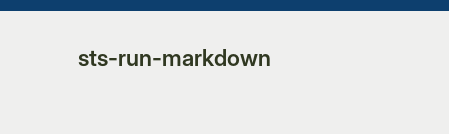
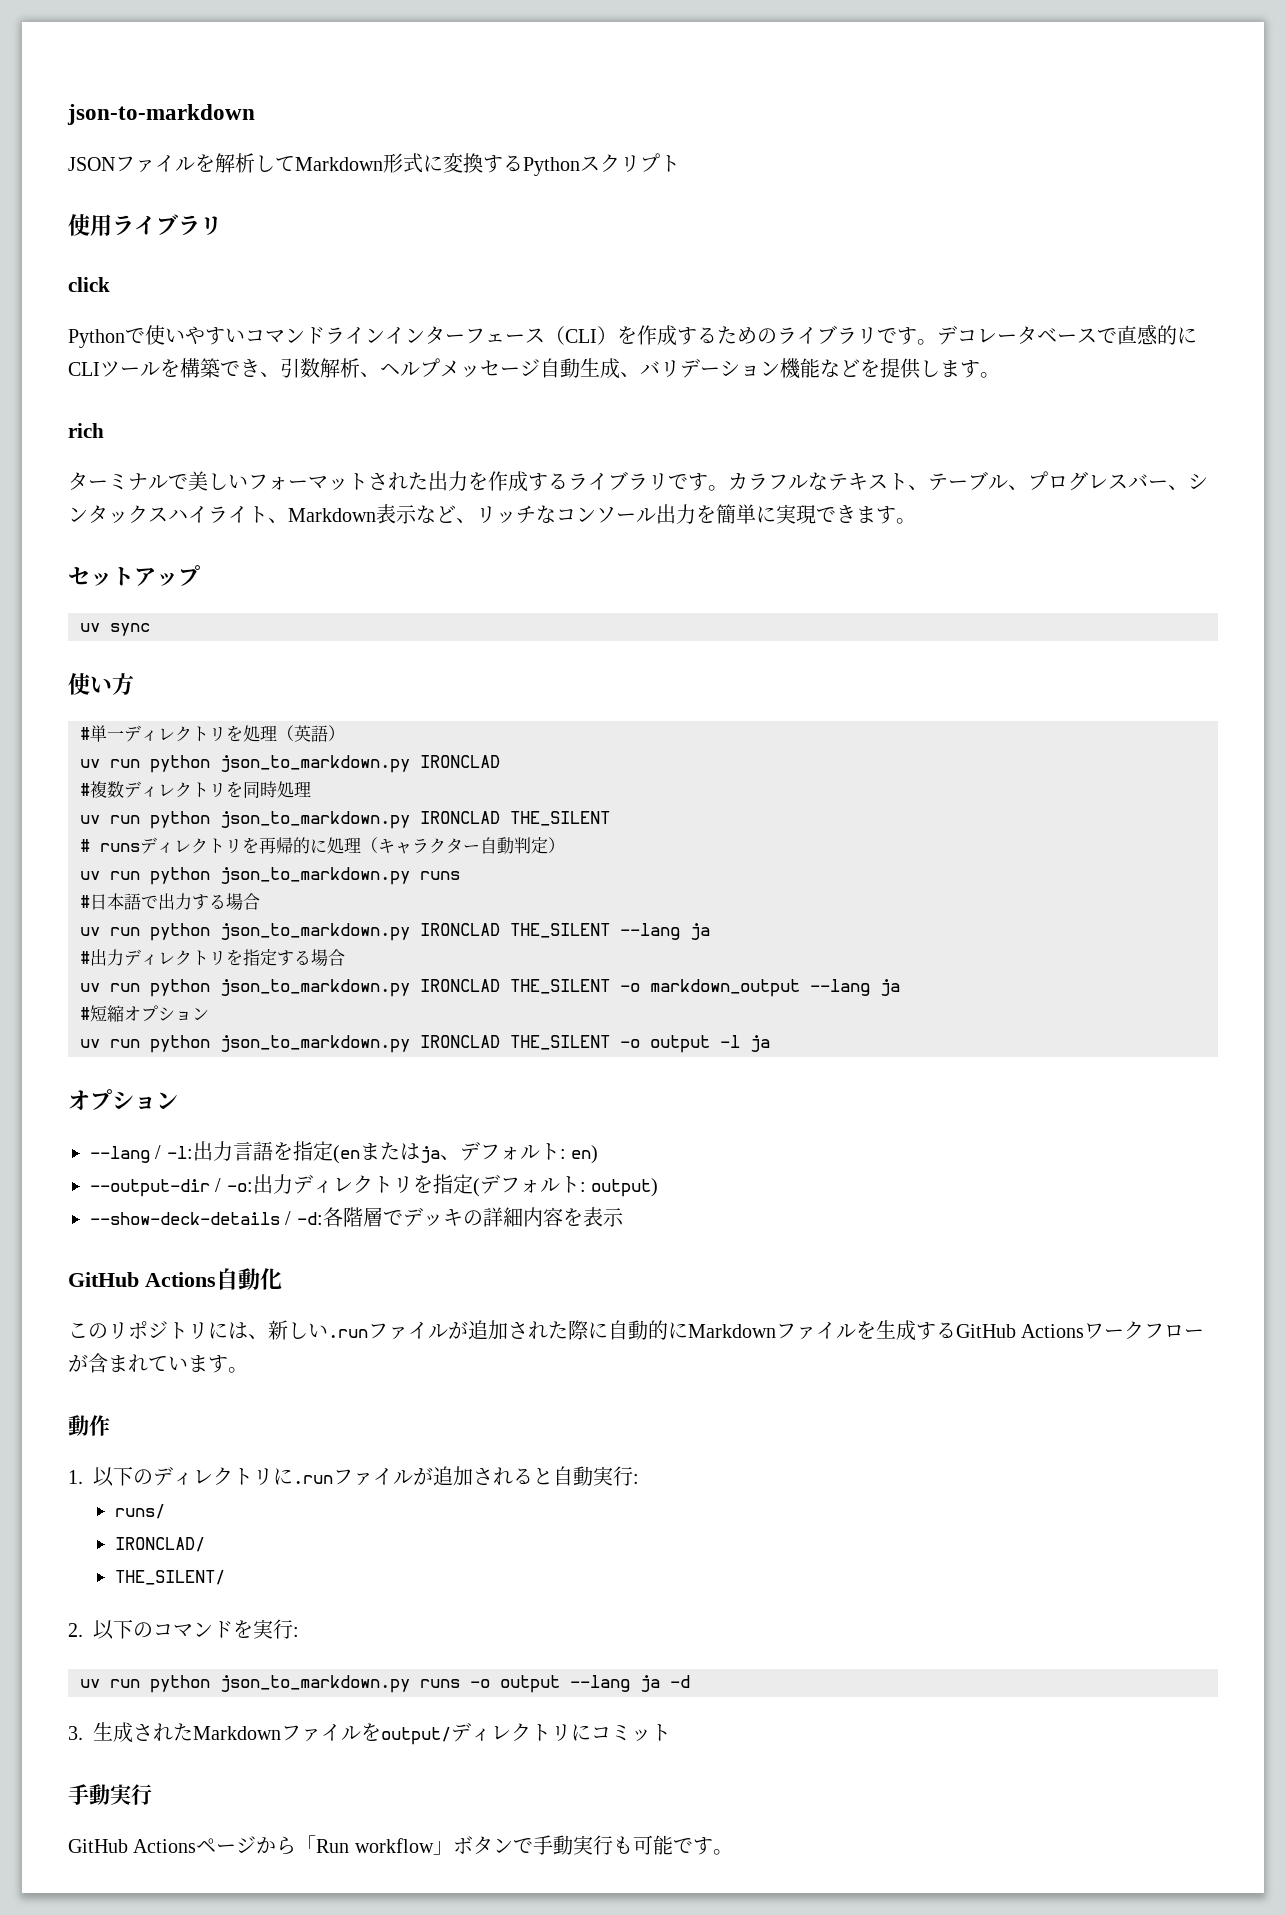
- sts-run-markdown
+ json-to-markdown
+ JSONファイルを解析してMarkdown形式に変換するPythonスクリプト
+ 使用ライブラリ
+ click
+ Pythonで使いやすいコマンドラインインターフェース（CLI）を作成するためのライブラリです。デコレータベースで直感的にCLIツールを構築でき、引数解析、ヘルプメッセージ自動生成、バリデーション機能などを提供します。
+ rich
+ ターミナルで美しいフォーマットされた出力を作成するライブラリです。カラフルなテキスト、テーブル、プログレスバー、シンタックスハイライト、Markdown表示など、リッチなコンソール出力を簡単に実現できます。
+ セットアップ
+ uv sync
+ 使い方
+ #単一ディレクトリを処理（英語）
+ uv run python json_to_markdown.py IRONCLAD
+ #複数ディレクトリを同時処理
+ uv run python json_to_markdown.py IRONCLAD THE_SILENT
+ # runsディレクトリを再帰的に処理（キャラクター自動判定）
+ uv run python json_to_markdown.py runs
+ #日本語で出力する場合
+ uv run python json_to_markdown.py IRONCLAD THE_SILENT --lang ja
+ #出力ディレクトリを指定する場合
+ uv run python json_to_markdown.py IRONCLAD THE_SILENT -o markdown_output --lang ja
+ #短縮オプション
+ uv run python json_to_markdown.py IRONCLAD THE_SILENT -o output -l ja
+ オプション
+ --lang / -l:出力言語を指定(enまたはja、デフォルト: en)
+ --output-dir / -o:出力ディレクトリを指定(デフォルト: output)
+ --show-deck-details / -d:各階層でデッキの詳細内容を表示
+ GitHub Actions自動化
+ このリポジトリには、新しい.runファイルが追加された際に自動的にMarkdownファイルを生成するGitHub Actionsワークフローが含まれています。
+ 動作
+ 1.以下のディレクトリに.runファイルが追加されると自動実行:
+ runs/
+ IRONCLAD/
+ THE_SILENT/
+ 2.以下のコマンドを実行:
+ uv run python json_to_markdown.py runs -o output --lang ja -d
+ 3.生成されたMarkdownファイルをoutput/ディレクトリにコミット
+ 手動実行
+ GitHub Actionsページから「Run workflow」ボタンで手動実行も可能です。

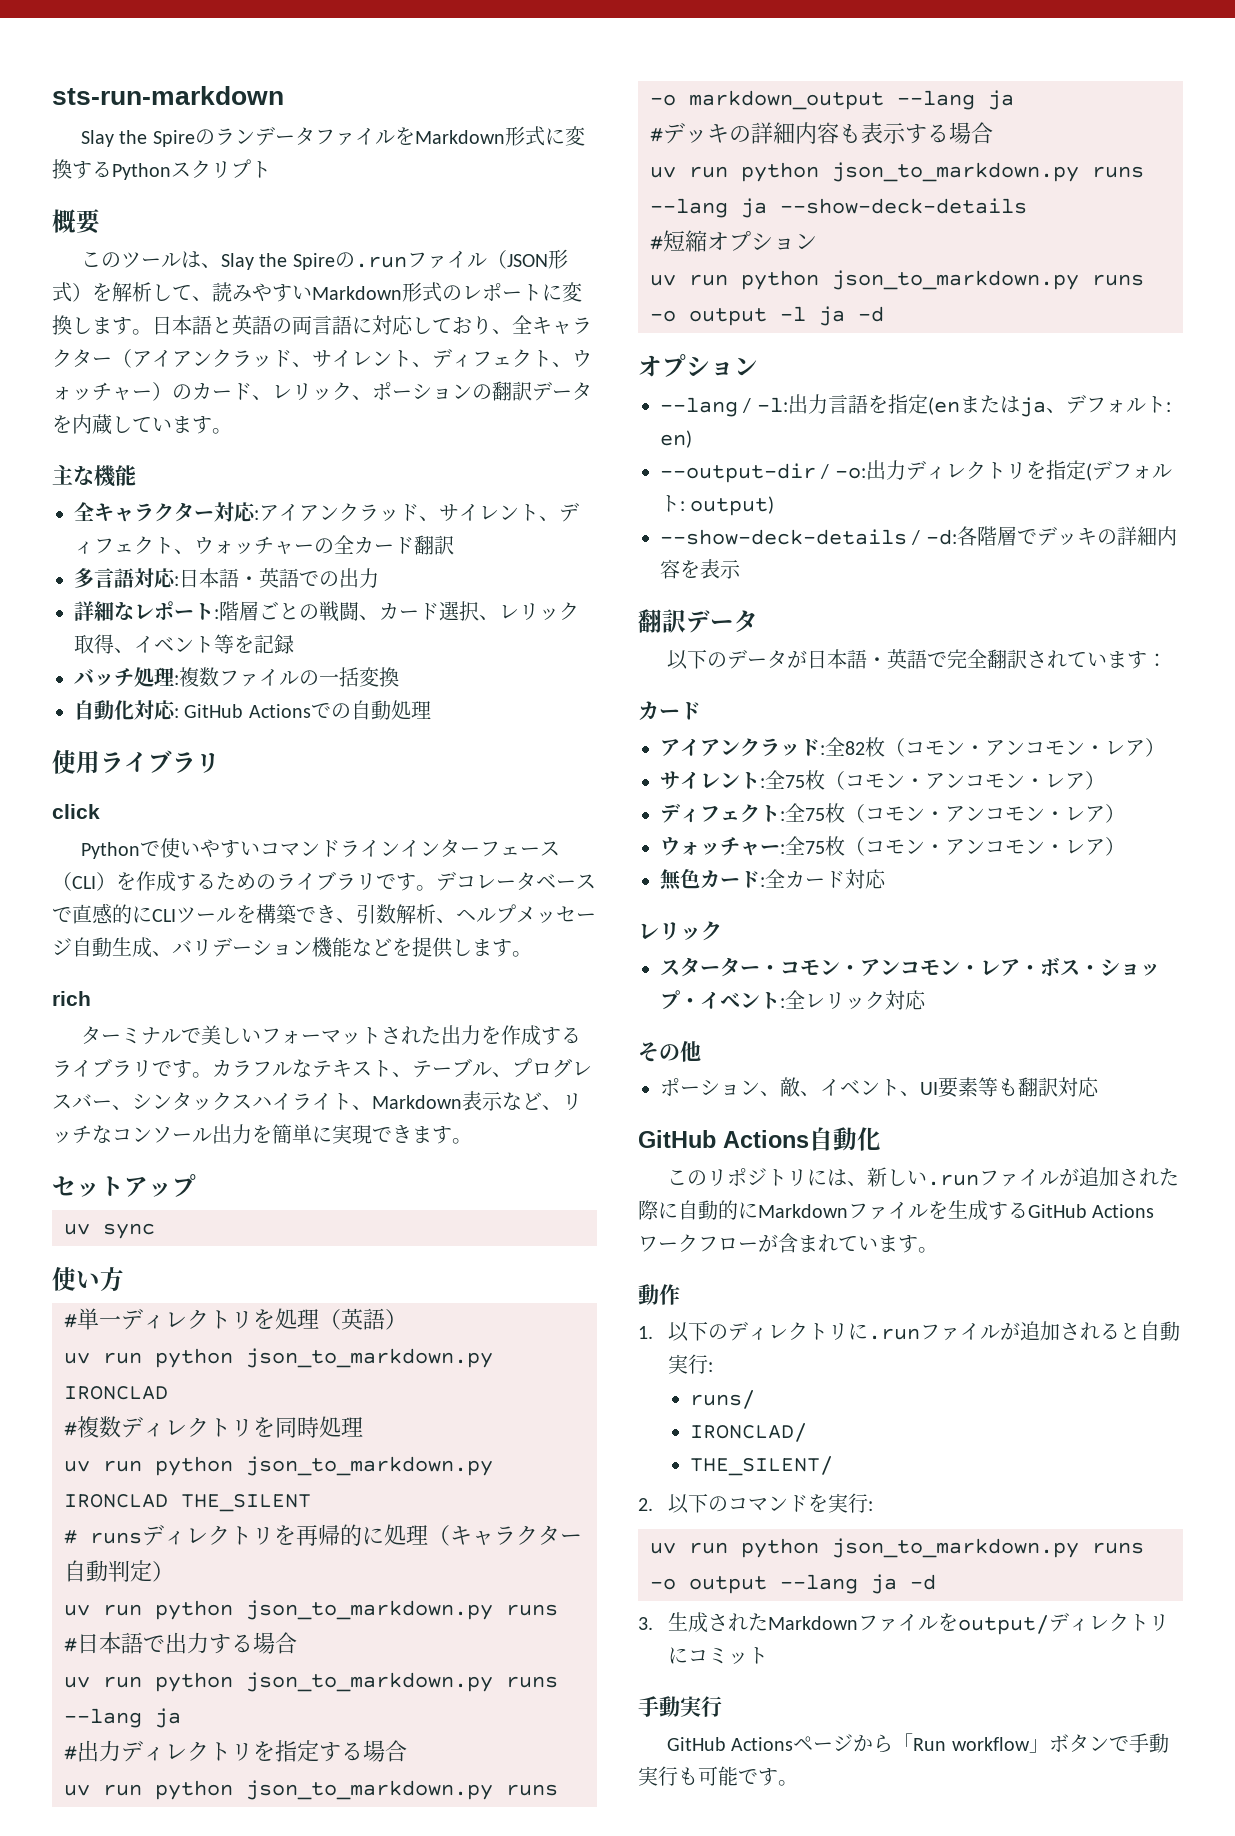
- json-to-markdown
- JSONファイルを解析してMarkdown形式に変換するPythonスクリプト
+ sts-run-markdown
+ Slay the SpireのランデータファイルをMarkdown形式に変換するPythonスクリプト
+ 概要
+ このツールは、Slay the Spireの.runファイル（JSON形式）を解析して、読みやすいMarkdown形式のレポートに変換します。日本語と英語の両言語に対応しており、全キャラクター（アイアンクラッド、サイレント、ディフェクト、ウォッチャー）のカード、レリック、ポーションの翻訳データを内蔵しています。
+ 主な機能
+ 全キャラクター対応:アイアンクラッド、サイレント、ディフェクト、ウォッチャーの全カード翻訳
+ 多言語対応:日本語・英語での出力
+ 詳細なレポート:階層ごとの戦闘、カード選択、レリック取得、イベント等を記録
+ バッチ処理:複数ファイルの一括変換
+ 自動化対応: GitHub Actionsでの自動処理
  #日本語で出力する場合
- uv run python json_to_markdown.py IRONCLAD THE_SILENT --lang ja
+ uv run python json_to_markdown.py runs --lang ja
- uv run python json_to_markdown.py IRONCLAD THE_SILENT -o markdown_output --lang ja
+ uv run python json_to_markdown.py runs -o markdown_output --lang ja
+ #デッキの詳細内容も表示する場合
+ uv run python json_to_markdown.py runs --lang ja --show-deck-details
- uv run python json_to_markdown.py IRONCLAD THE_SILENT -o output -l ja
+ uv run python json_to_markdown.py runs -o output -l ja -d
  --show-deck-details / -d:各階層でデッキの詳細内容を表示
+ 翻訳データ
+ 以下のデータが日本語・英語で完全翻訳されています：
+ カード
+ アイアンクラッド:全82枚（コモン・アンコモン・レア）
+ サイレント:全75枚（コモン・アンコモン・レア）
+ ディフェクト:全75枚（コモン・アンコモン・レア）
+ ウォッチャー:全75枚（コモン・アンコモン・レア）
+ 無色カード:全カード対応
+ レリック
+ スターター・コモン・アンコモン・レア・ボス・ショップ・イベント:全レリック対応
+ その他
+ ポーション、敵、イベント、UI要素等も翻訳対応

